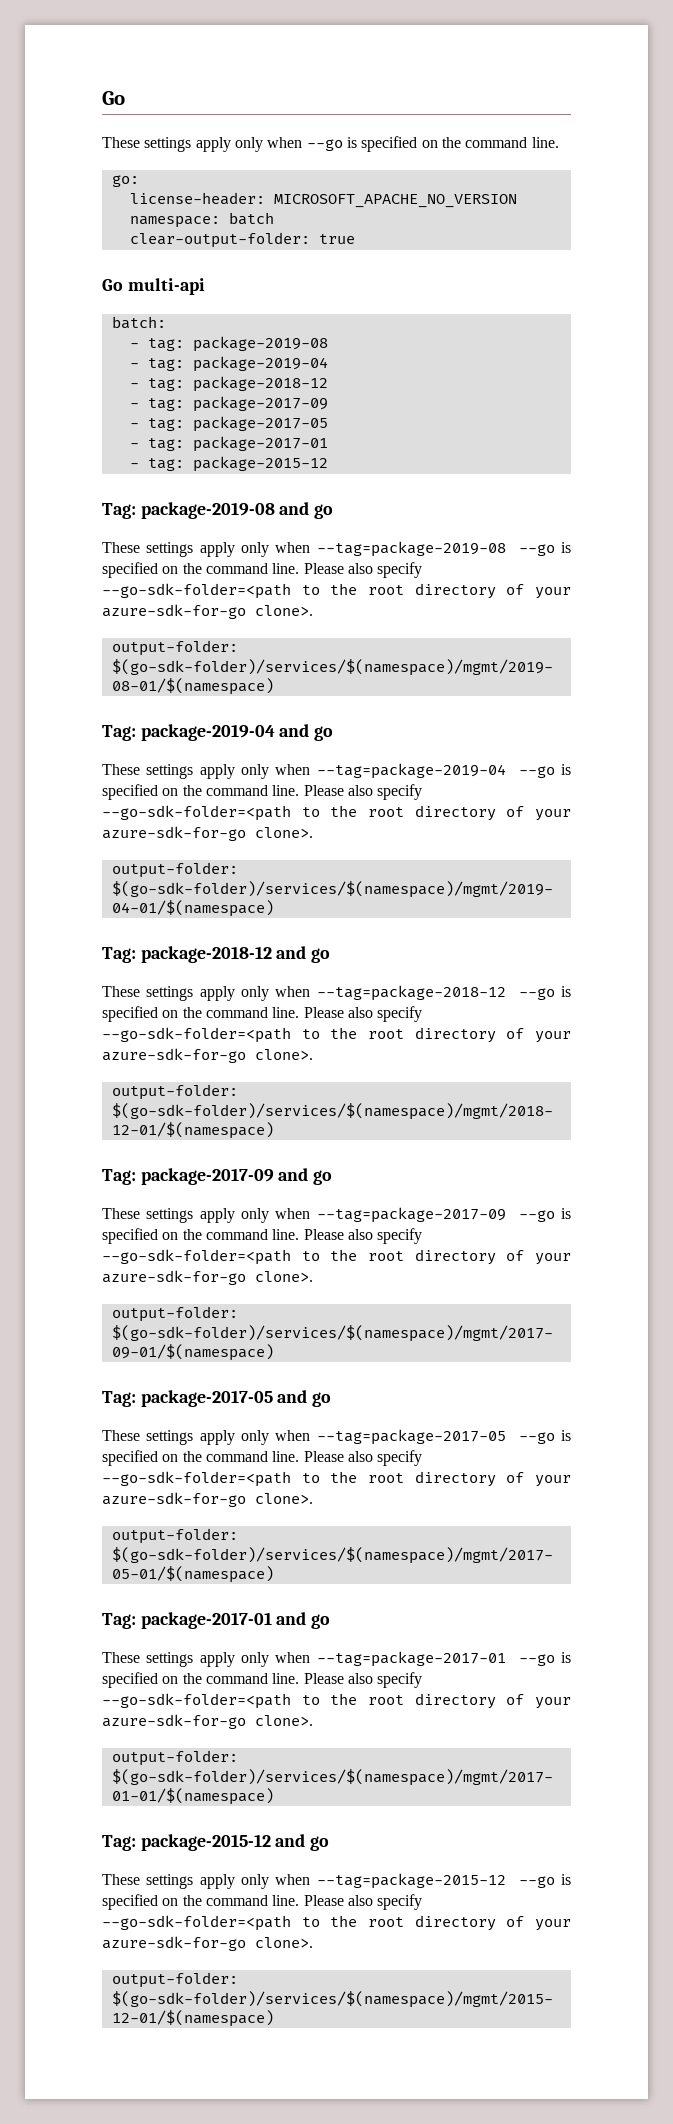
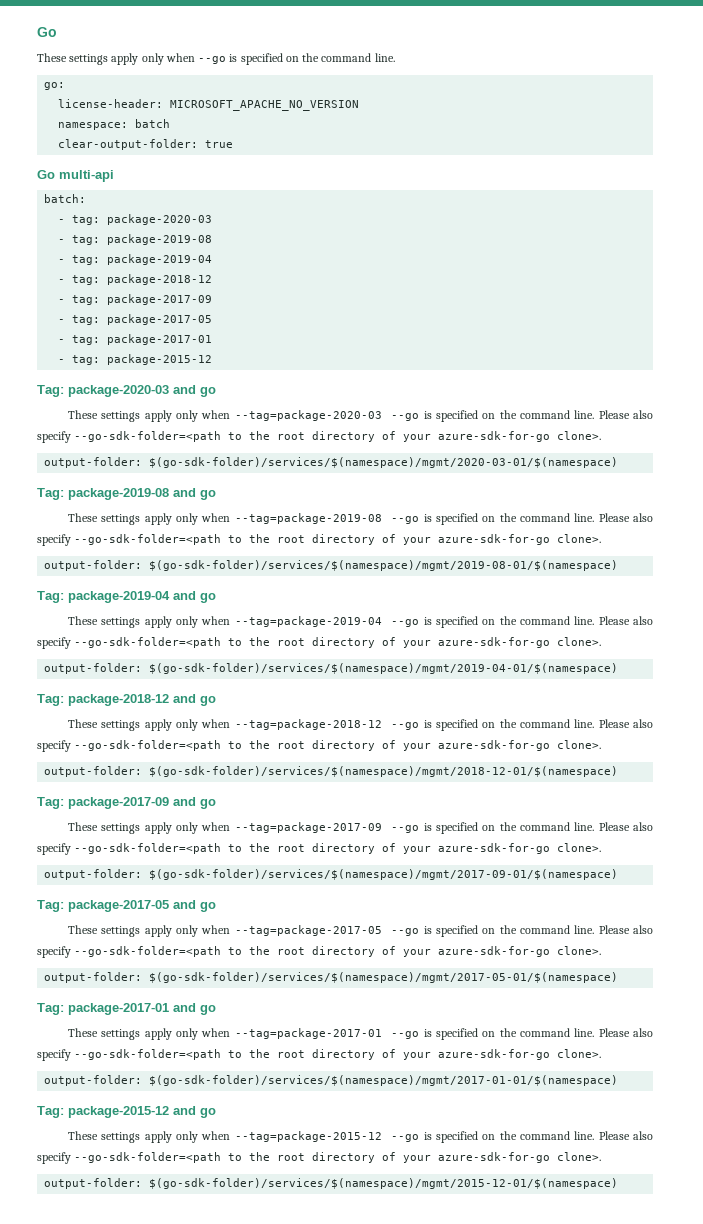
+ - tag: package-2020-03
+ Tag: package-2020-03 and go
+ These settings apply only when --tag=package-2020-03 --go is specified on the command line. Please also specify --go-sdk-folder=<path to the root directory of your azure-sdk-for-go clone>.
+ output-folder: $(go-sdk-folder)/services/$(namespace)/mgmt/2020-03-01/$(namespace)

